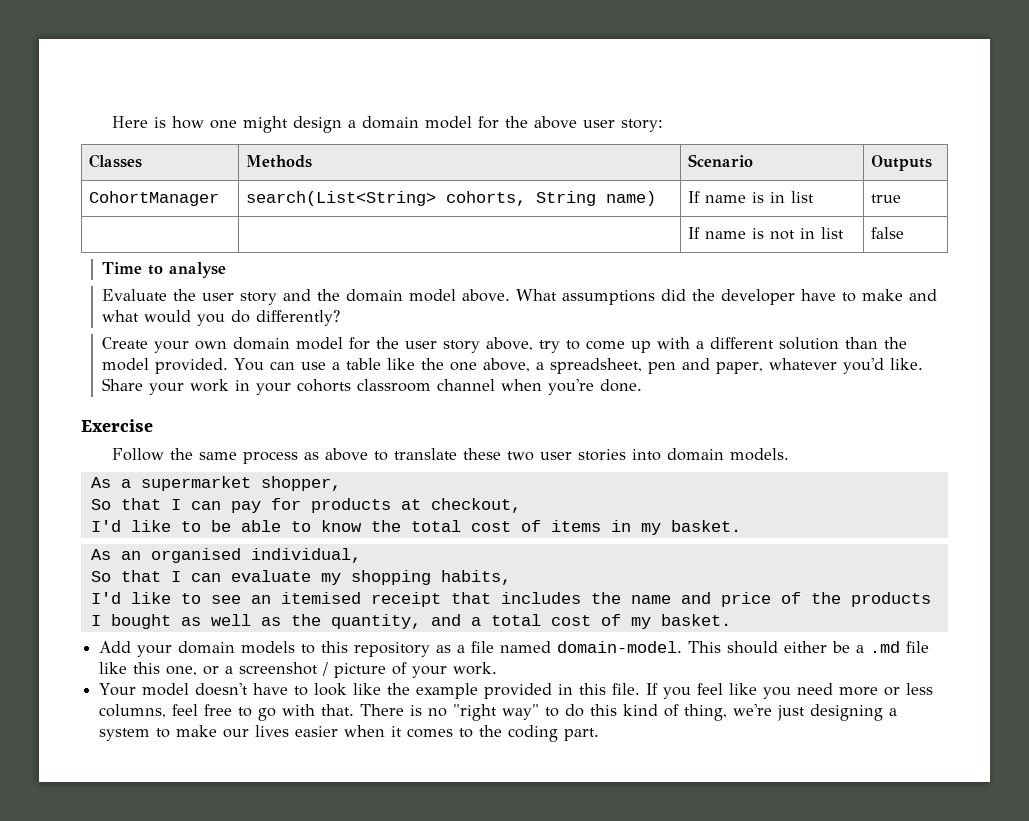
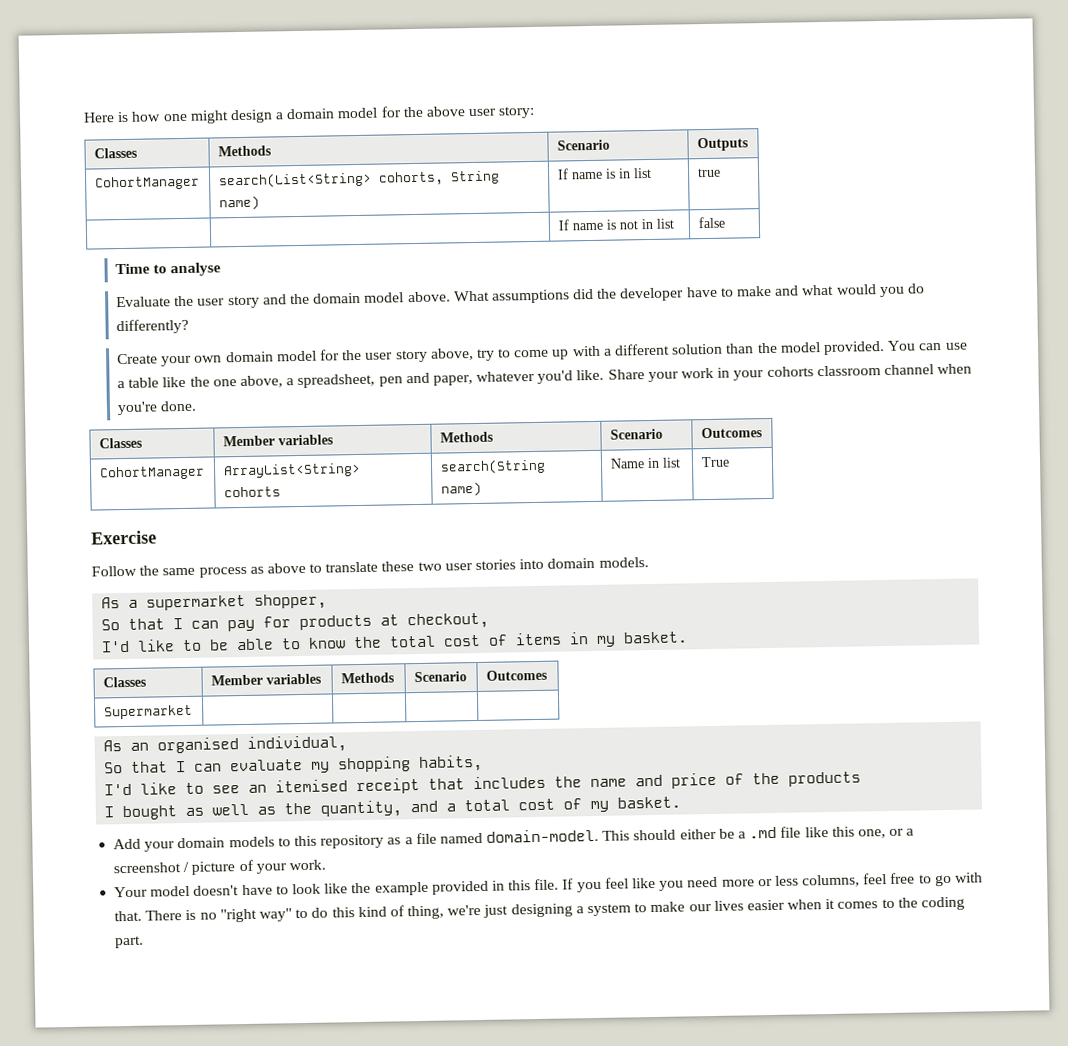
  Share your work in your cohorts classroom channel when you're done.
+ Classes | Member variables | Methods | Scenario | Outcomes
+ CohortManager | ArrayList<String> cohorts | search(String name) | Name in list | True
  I'd like to be able to know the total cost of items in my basket.
+ Classes | Member variables | Methods | Scenario | Outcomes
+ Supermarket | | | |

